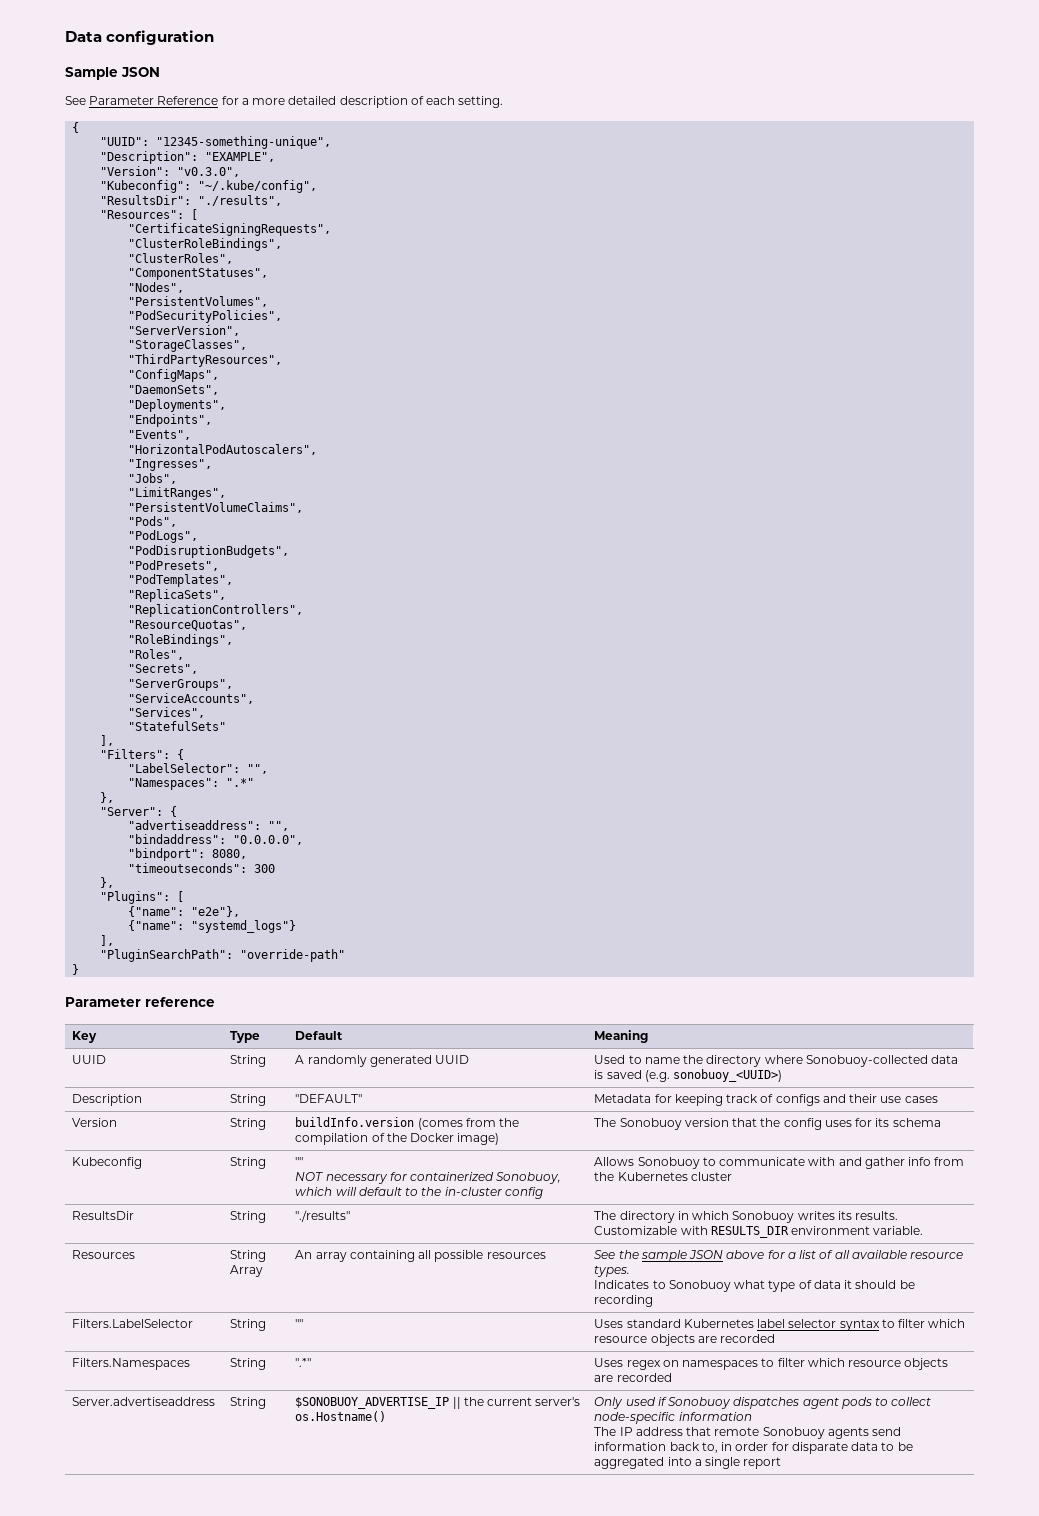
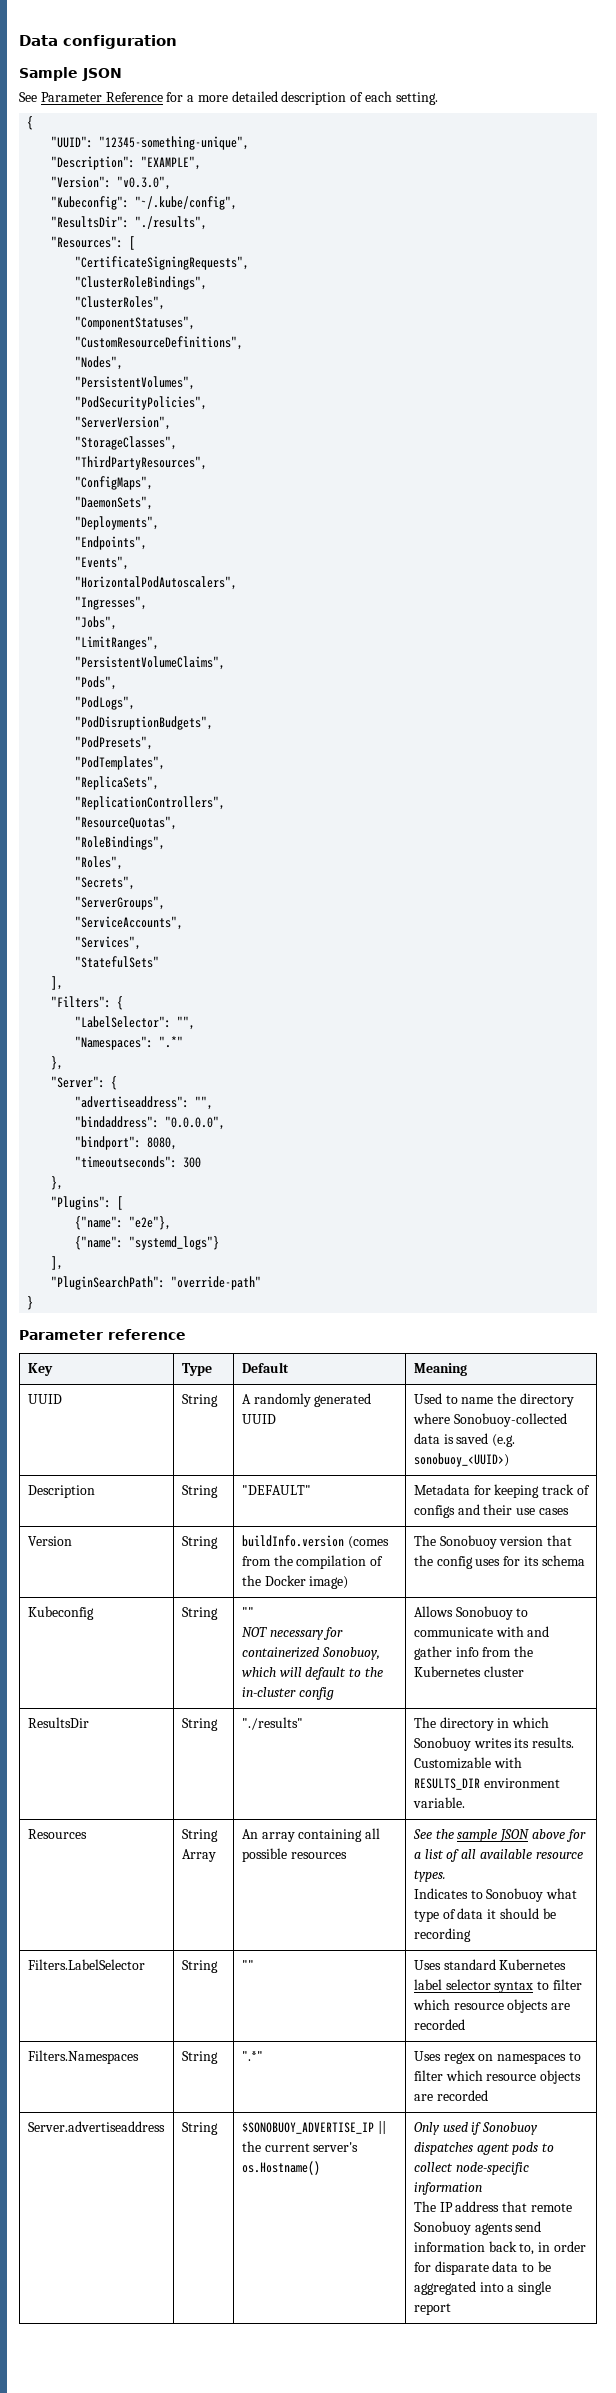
+ "CustomResourceDefinitions",

